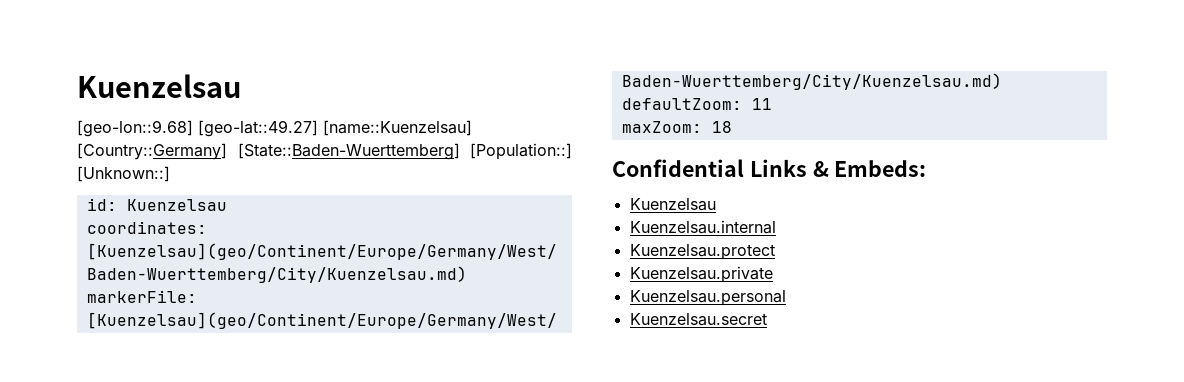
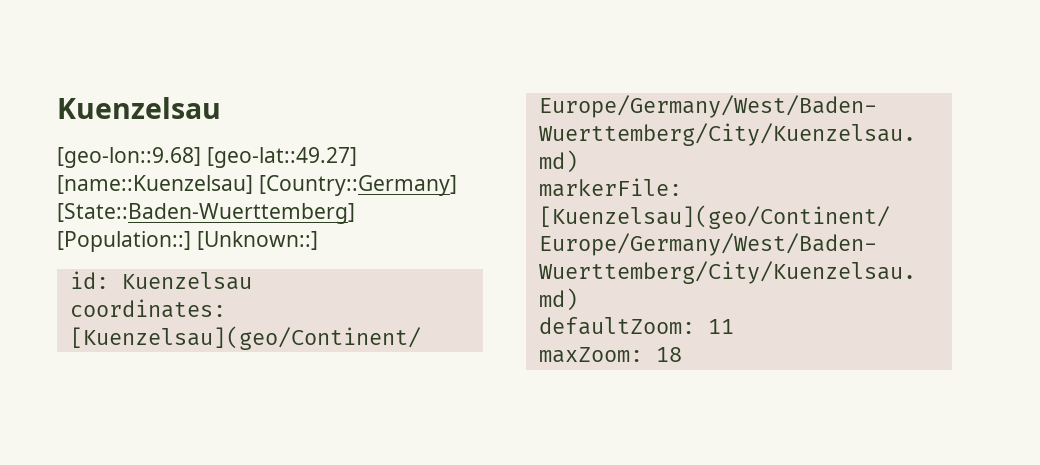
- Confidential Links & Embeds:
- Kuenzelsau
- Kuenzelsau.internal
- Kuenzelsau.protect
- Kuenzelsau.private
- Kuenzelsau.personal
- Kuenzelsau.secret

